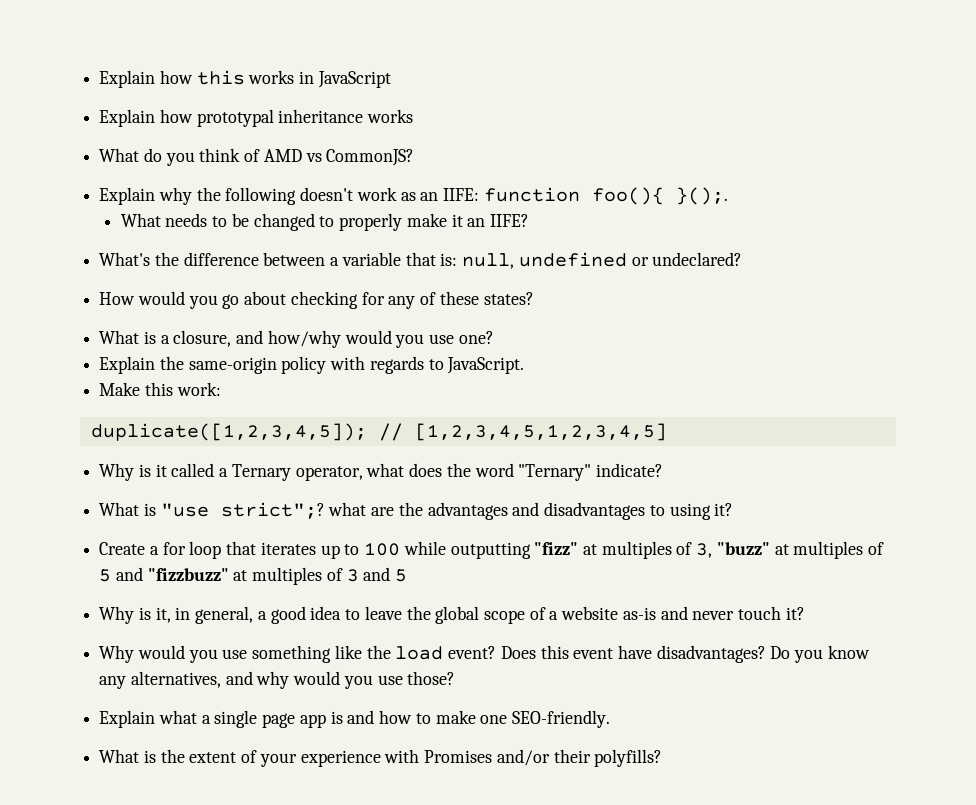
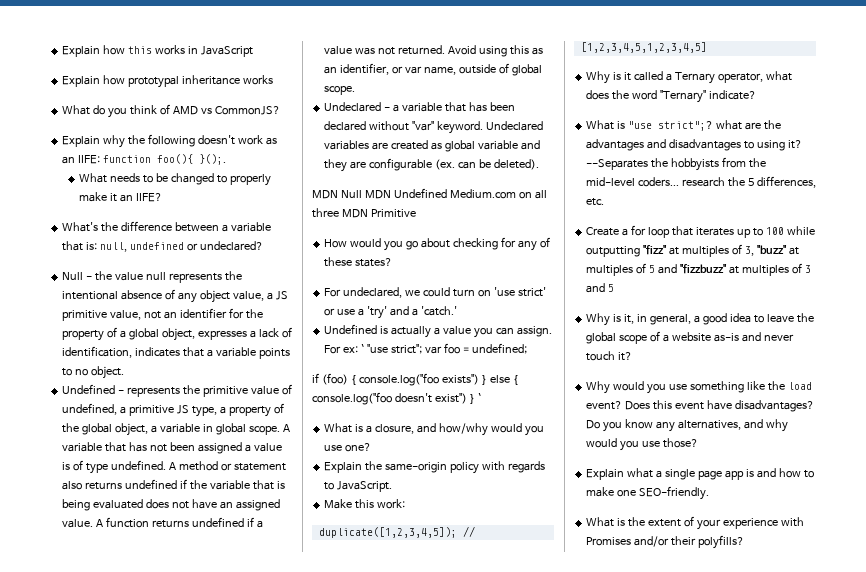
+ Null - the value null represents the intentional absence of any object value, a JS primitive value, not an identifier for the property of a global object, expresses a lack of identification, indicates that a variable points to no object.
+ Undefined - represents the primitive value of undefined, a primitive JS type, a property of the global object, a variable in global scope. A variable that has not been assigned a value is of type undefined. A method or statement also returns undefined if the variable that is being evaluated does not have an assigned value. A function returns undefined if a value was not returned. Avoid using this as an identifier, or var name, outside of global scope.
+ Undeclared - a variable that has been declared without "var" keyword. Undeclared variables are created as global variable and they are configurable (ex. can be deleted).
+ MDN Null MDN Undefined Medium.com on all three MDN Primitive
+ For undeclared, we could turn on 'use strict' or use a 'try' and a 'catch.'
+ Undefined is actually a value you can assign. For ex: ` "use strict"; var foo = undefined;
+ if (foo) { console.log("foo exists") } else { console.log("foo doesn't exist") } `
+ --Separates the hobbyists from the mid-level coders... research the 5 differences, etc.

